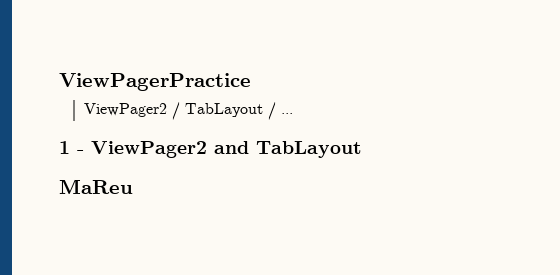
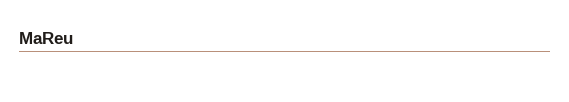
- ViewPagerPractice
- ViewPager2 / TabLayout / ...
- 1 - ViewPager2 and TabLayout

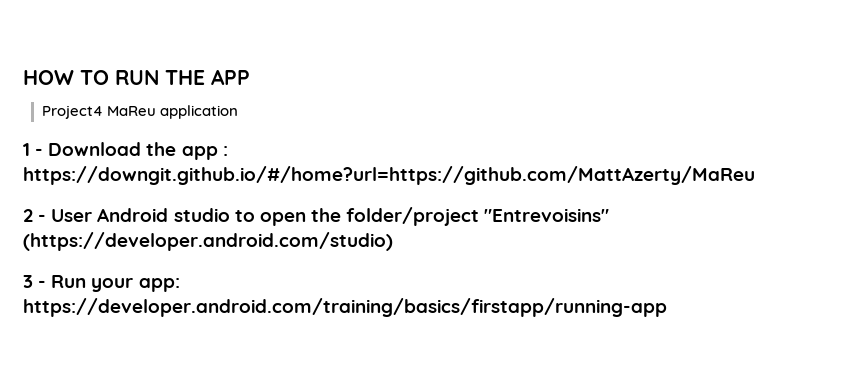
- MaReu
+ HOW TO RUN THE APP
+ Project4 MaReu application
+ 1 - Download the app : https://downgit.github.io/#/home?url=https://github.com/MattAzerty/MaReu
+ 2 - User Android studio to open the folder/project "Entrevoisins" (https://developer.android.com/studio)
+ 3 - Run your app: https://developer.android.com/training/basics/firstapp/running-app

